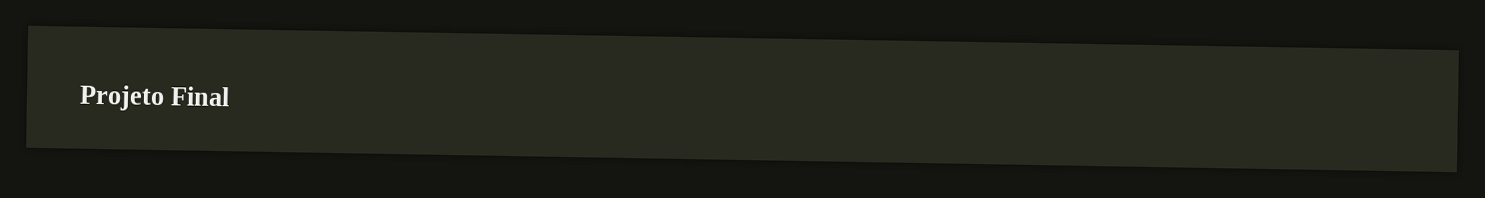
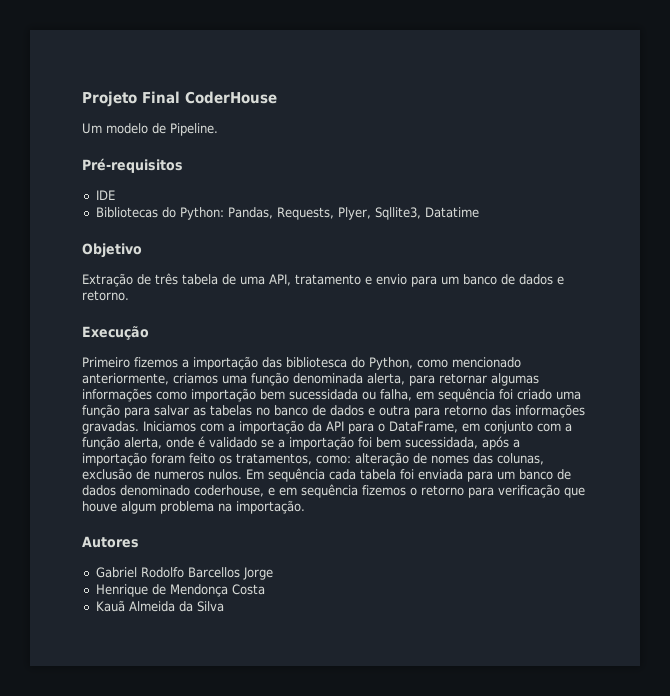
- Projeto Final
+ Projeto Final CoderHouse
+ Um modelo de Pipeline.
+ Pré-requisitos
+ IDE
+ Bibliotecas do Python: Pandas, Requests, Plyer, Sqllite3, Datatime
+ Objetivo
+ Extração de três tabela de uma API, tratamento e envio para um banco de dados e retorno.
+ Execução
+ Primeiro fizemos a importação das bibliotesca do Python, como mencionado anteriormente, criamos uma função denominada alerta, para retornar algumas informações como importação bem sucessidada ou falha, em sequência foi criado uma função para salvar as tabelas no banco de dados e outra para retorno das informações gravadas. Iniciamos com a importação da API para o DataFrame, em conjunto com a função alerta, onde é validado se a importação foi bem sucessidada, após a importação foram feito os tratamentos, como: alteração de nomes das colunas, exclusão de numeros nulos. Em sequência cada tabela foi enviada para um banco de dados denominado coderhouse, e em sequência fizemos o retorno para verificação que houve algum problema na importação.
+ Autores
+ Gabriel Rodolfo Barcellos Jorge
+ Henrique de Mendonça Costa
+ Kauã Almeida da Silva

